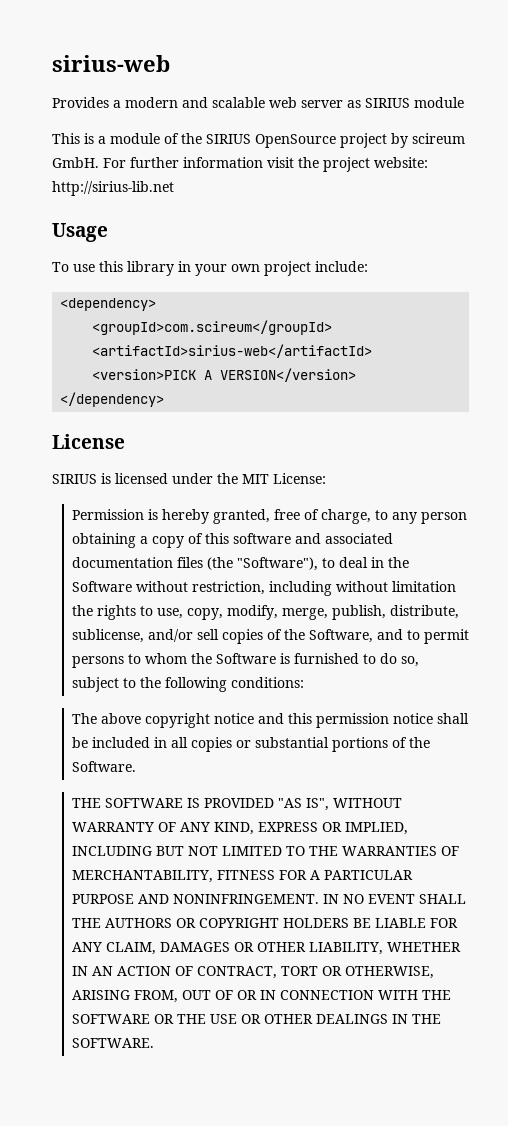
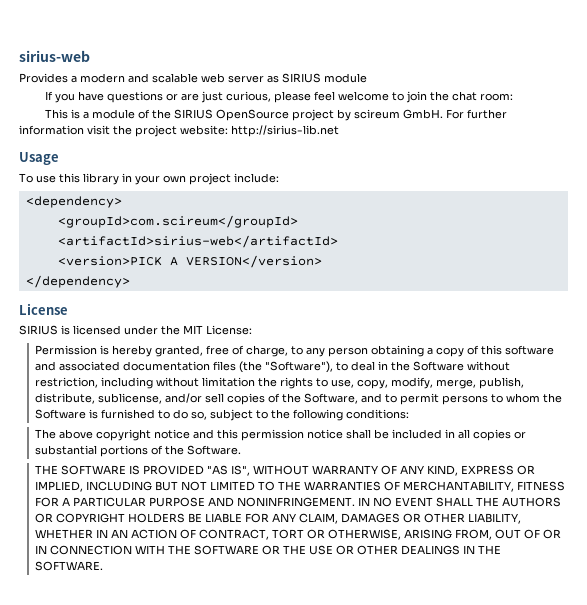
+ If you have questions or are just curious, please feel welcome to join the chat room:

